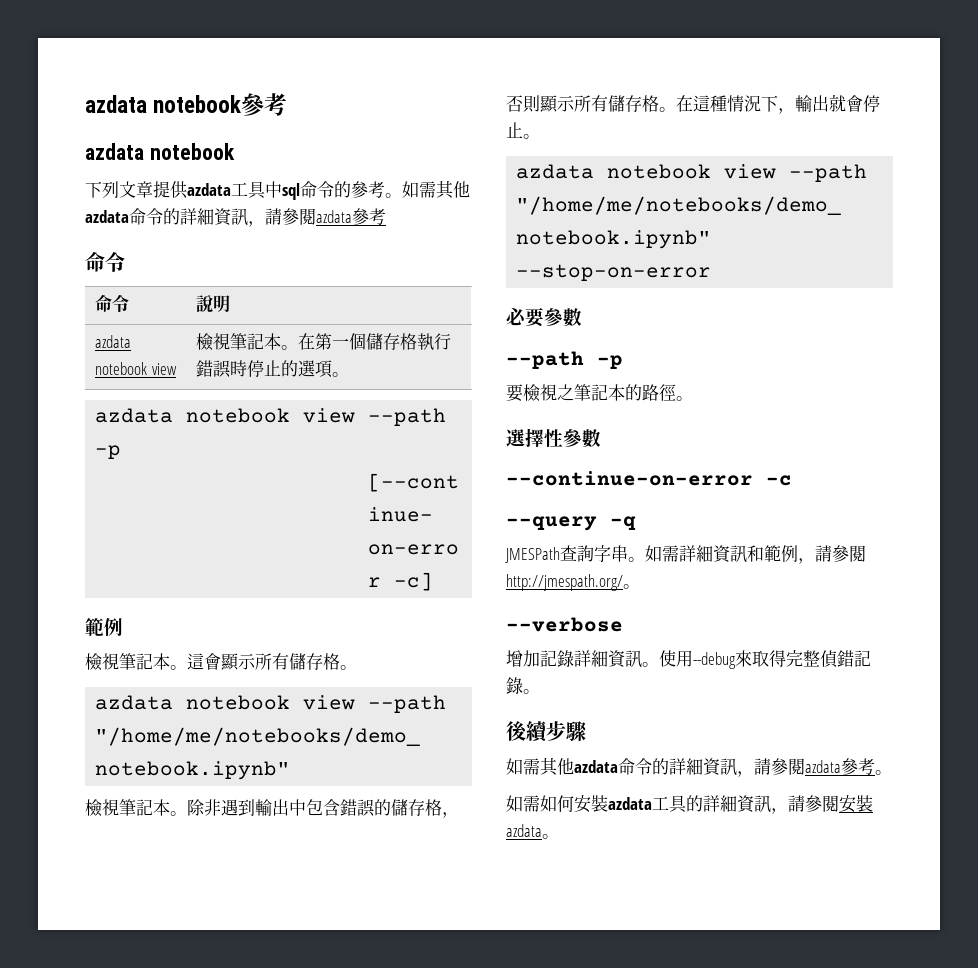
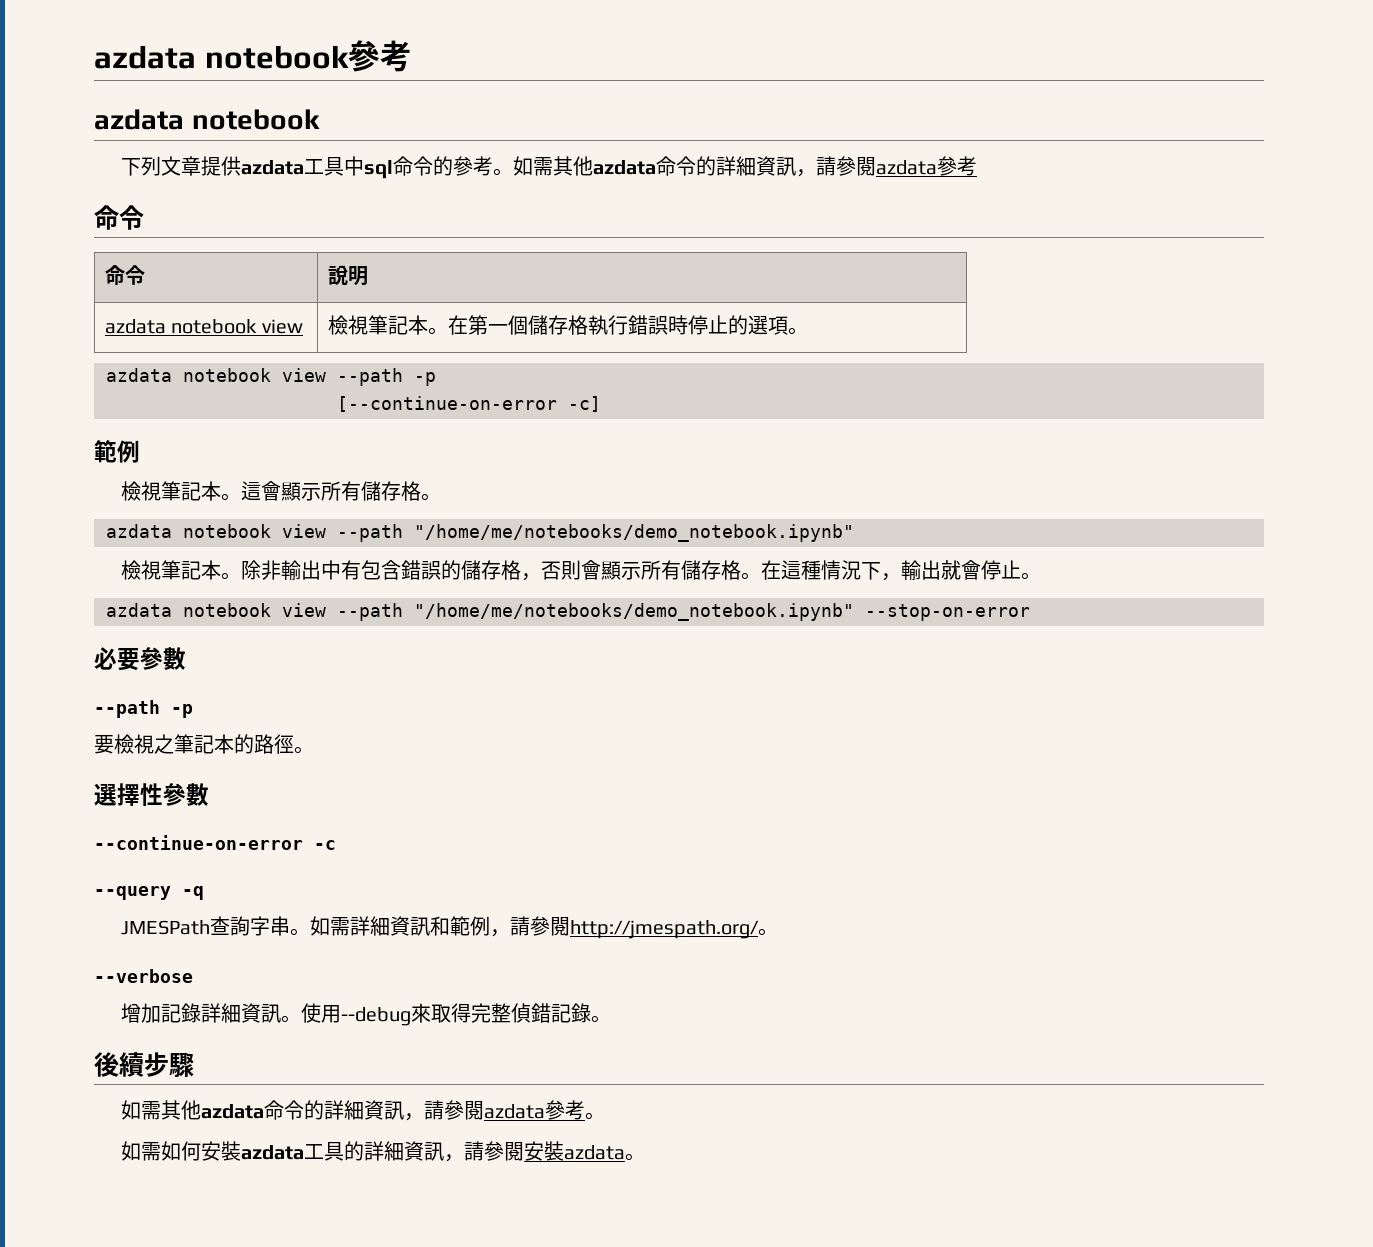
- 除非遇到輸出中包含錯誤的儲存格，否則顯示所有儲存格。
+ 除非輸出中有包含錯誤的儲存格，否則會顯示所有儲存格。

